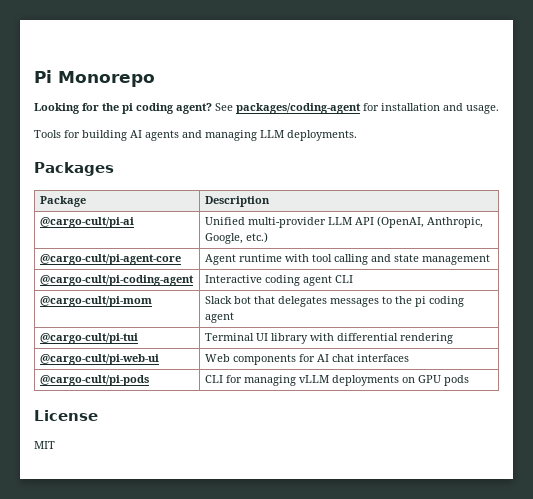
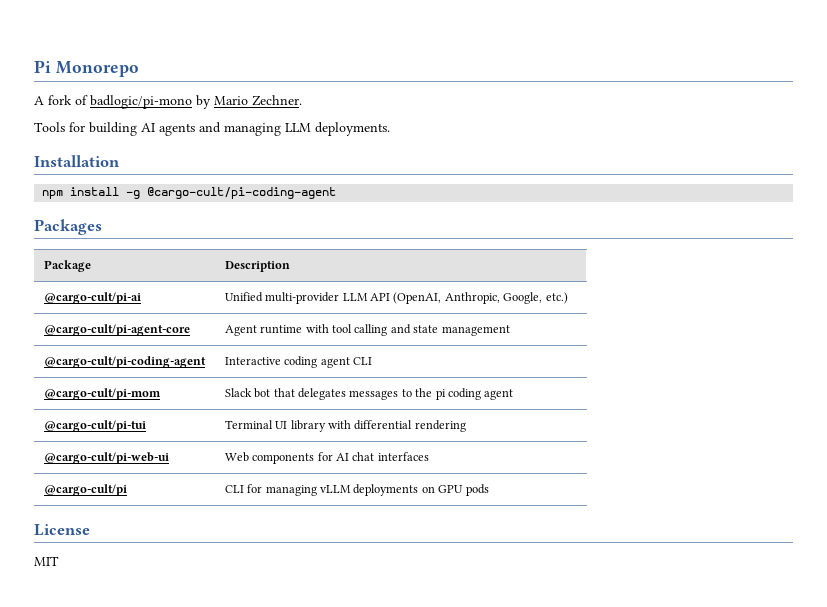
- Looking for the pi coding agent? See packages/coding-agent for installation and usage.
+ A fork of badlogic/pi-mono by Mario Zechner.
+ Installation
+ npm install -g @cargo-cult/pi-coding-agent
- @cargo-cult/pi-pods | CLI for managing vLLM deployments on GPU pods
+ @cargo-cult/pi | CLI for managing vLLM deployments on GPU pods

